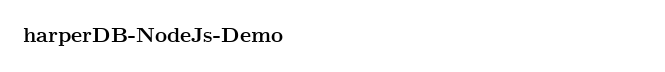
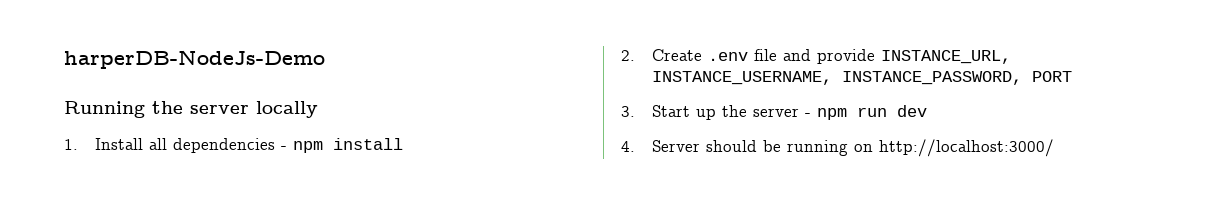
+ Running the server locally
+ 1. Install all dependencies - npm install
+ 2. Create .env file and provide INSTANCE_URL, INSTANCE_USERNAME, INSTANCE_PASSWORD, PORT
+ 3. Start up the server - npm run dev
+ 4. Server should be running on http://localhost:3000/

